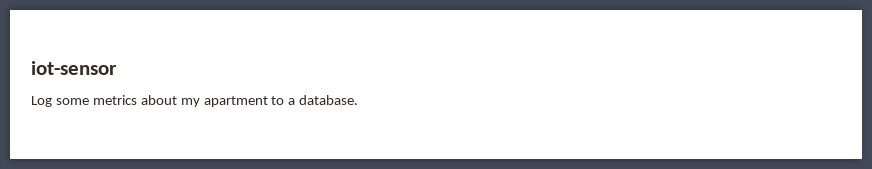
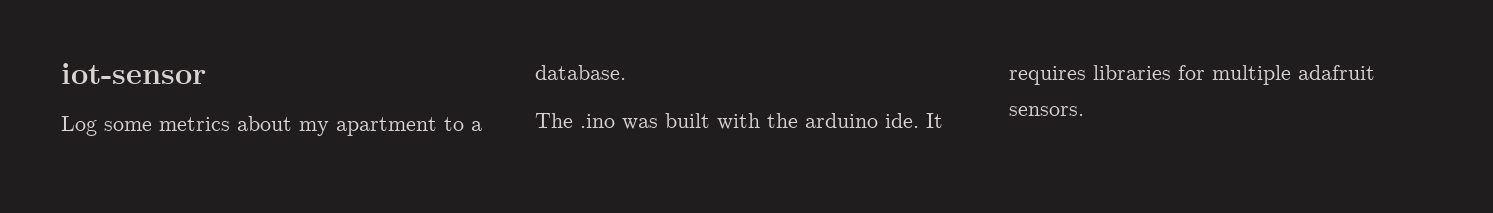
+ The .ino was built with the arduino ide. It requires libraries for multiple adafruit sensors.

